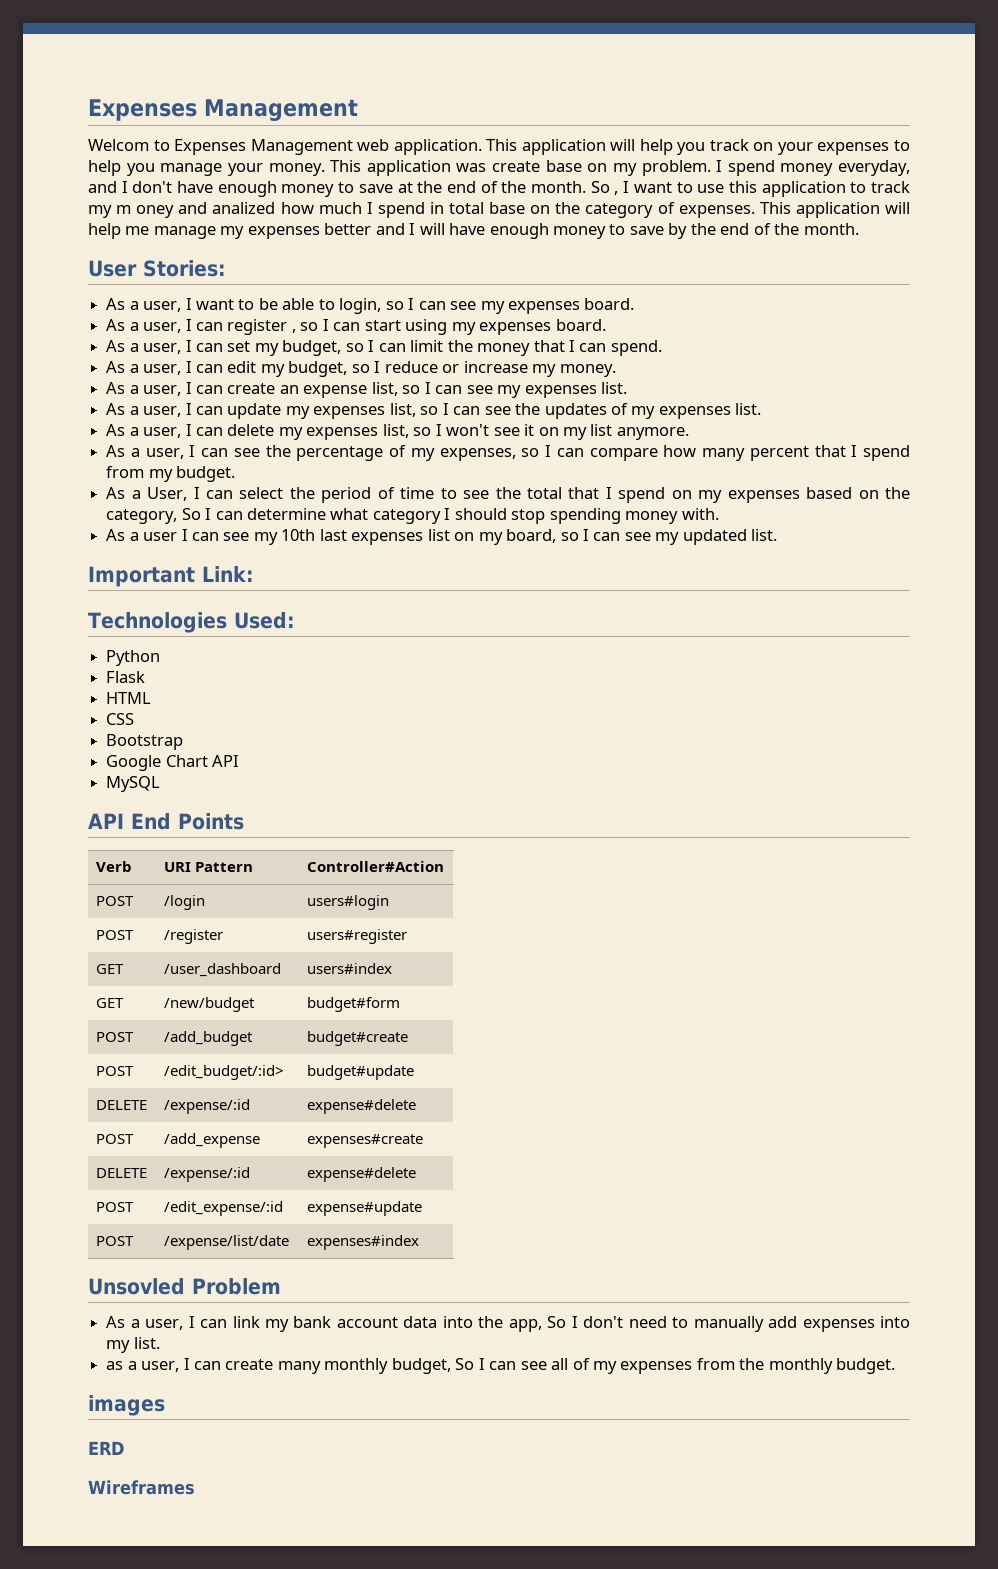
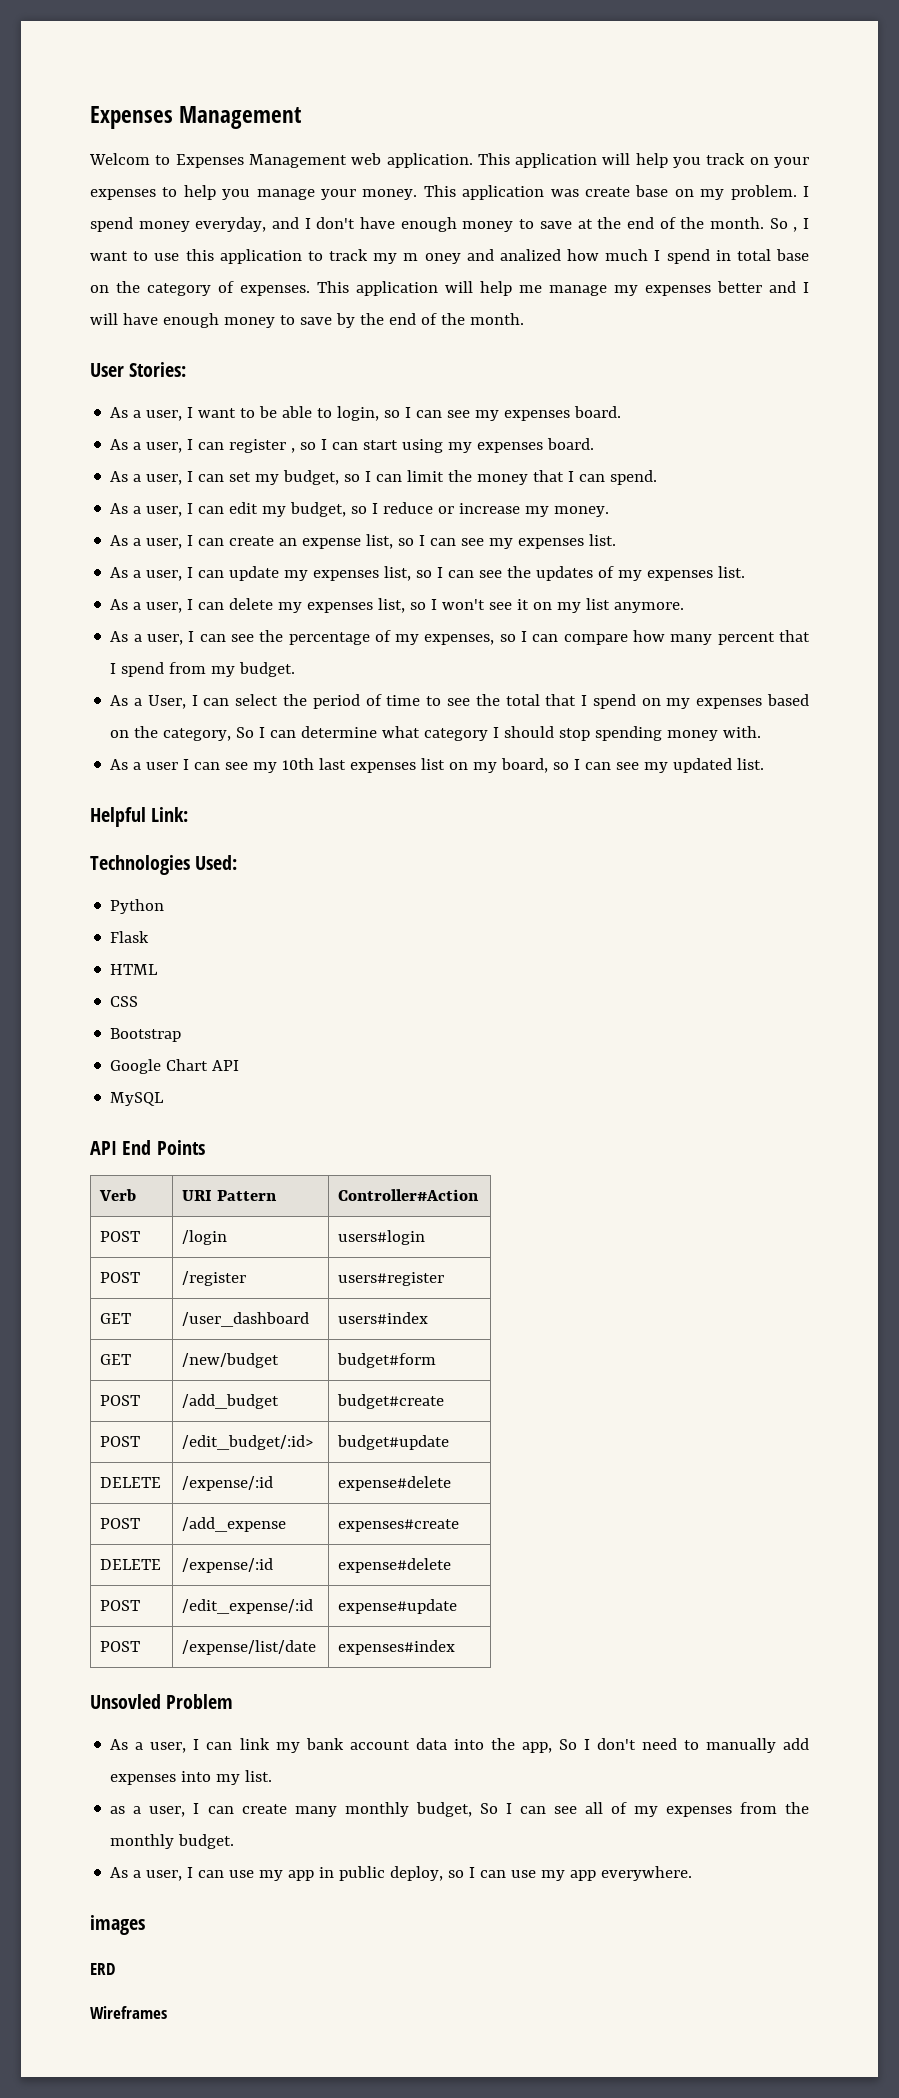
- Important Link:
+ Helpful Link:
+ As a user, I can use my app in public deploy, so I can use my app everywhere.

